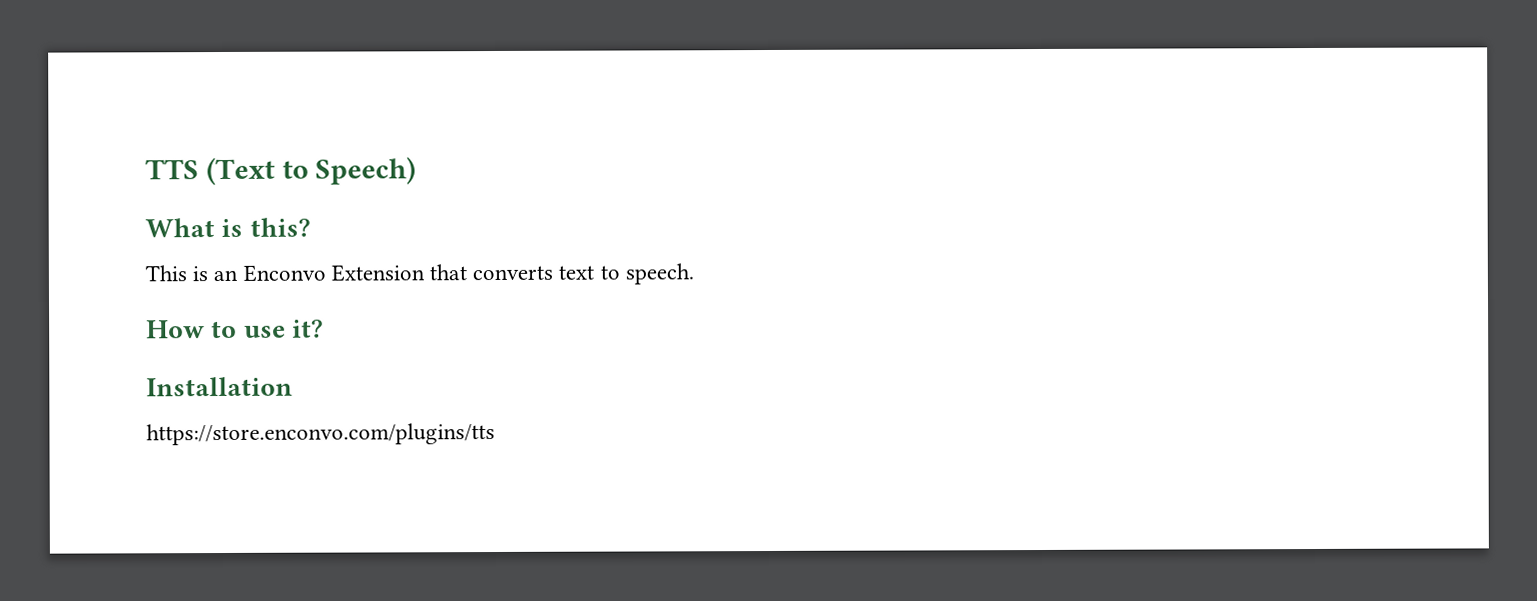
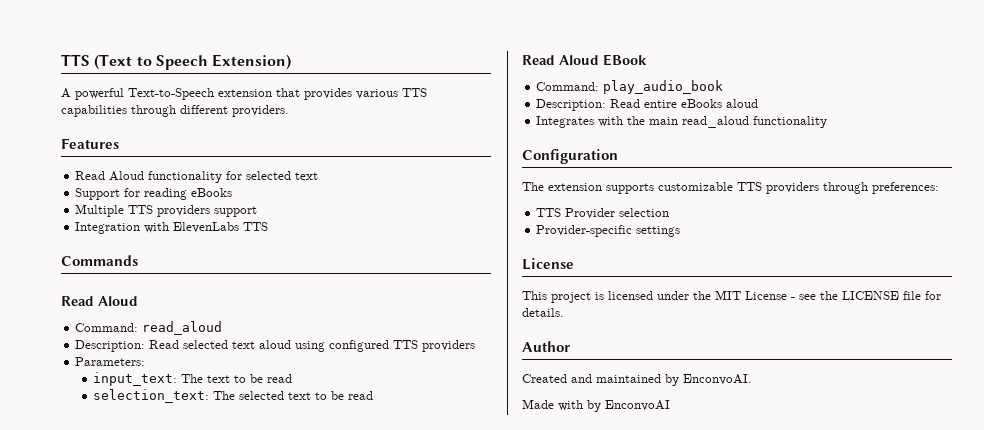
- TTS (Text to Speech)
- What is this?
- This is an Enconvo Extension that converts text to speech.
- How to use it?
- Installation
- https://store.enconvo.com/plugins/tts
+ TTS (Text to Speech Extension)
+ A powerful Text-to-Speech extension that provides various TTS capabilities through different providers.
+ Features
+ Read Aloud functionality for selected text
+ Support for reading eBooks
+ Multiple TTS providers support
+ Integration with ElevenLabs TTS
+ Commands
+ Read Aloud
+ Command: read_aloud
+ Description: Read selected text aloud using configured TTS providers
+ Parameters:
+ input_text: The text to be read
+ selection_text: The selected text to be read
+ Read Aloud EBook
+ Command: play_audio_book
+ Description: Read entire eBooks aloud
+ Integrates with the main read_aloud functionality
+ Configuration
+ The extension supports customizable TTS providers through preferences:
+ TTS Provider selection
+ Provider-specific settings
+ License
+ This project is licensed under the MIT License - see the LICENSE file for details.
+ Author
+ Created and maintained by EnconvoAI.
+ Made with by EnconvoAI

